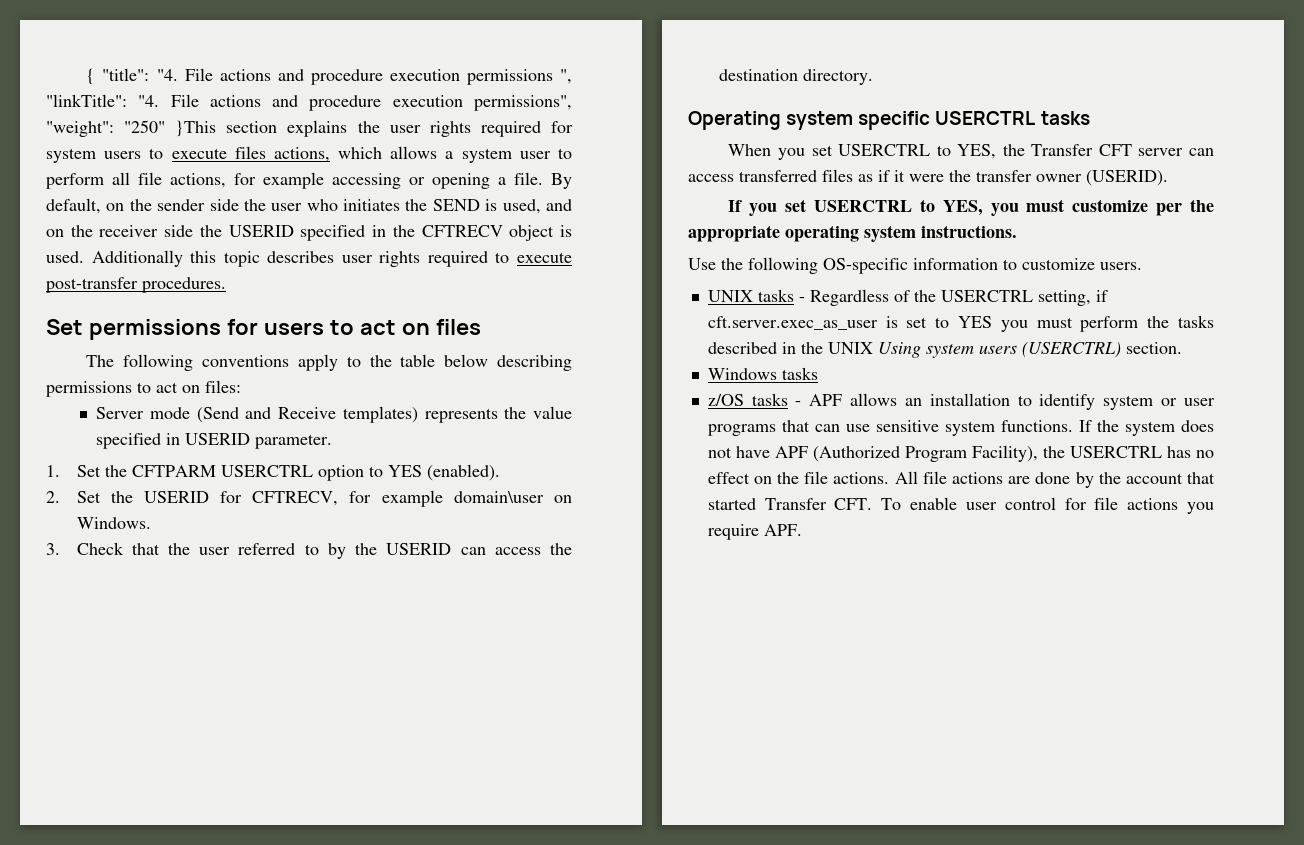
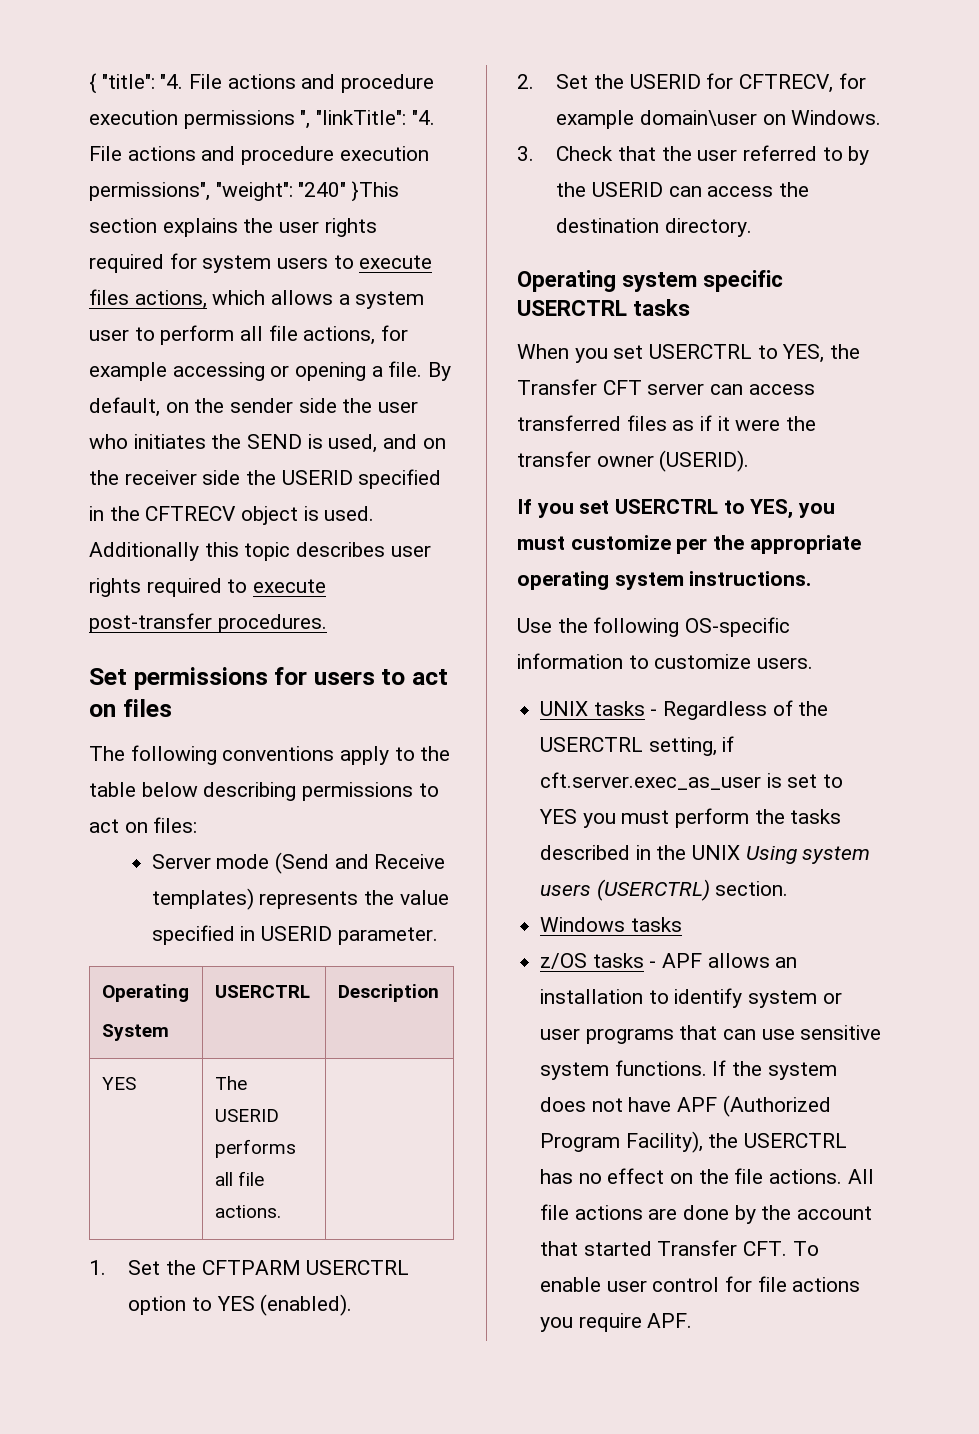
- { "title": "4. File actions and procedure execution permissions ", "linkTitle": "4. File actions and procedure execution permissions", "weight": "250" }This section explains the user rights required for system users to execute files actions, which allows a system user to perform all file actions, for example accessing or opening a file.
+ { "title": "4. File actions and procedure execution permissions ", "linkTitle": "4. File actions and procedure execution permissions", "weight": "240" }This section explains the user rights required for system users to execute files actions, which allows a system user to perform all file actions, for example accessing or opening a file.
  Server mode (Send and Receive templates) represents the value specified in USERID parameter.
+ Operating
+ System | USERCTRL | Description
+ YES | The USERID performs all file actions. |

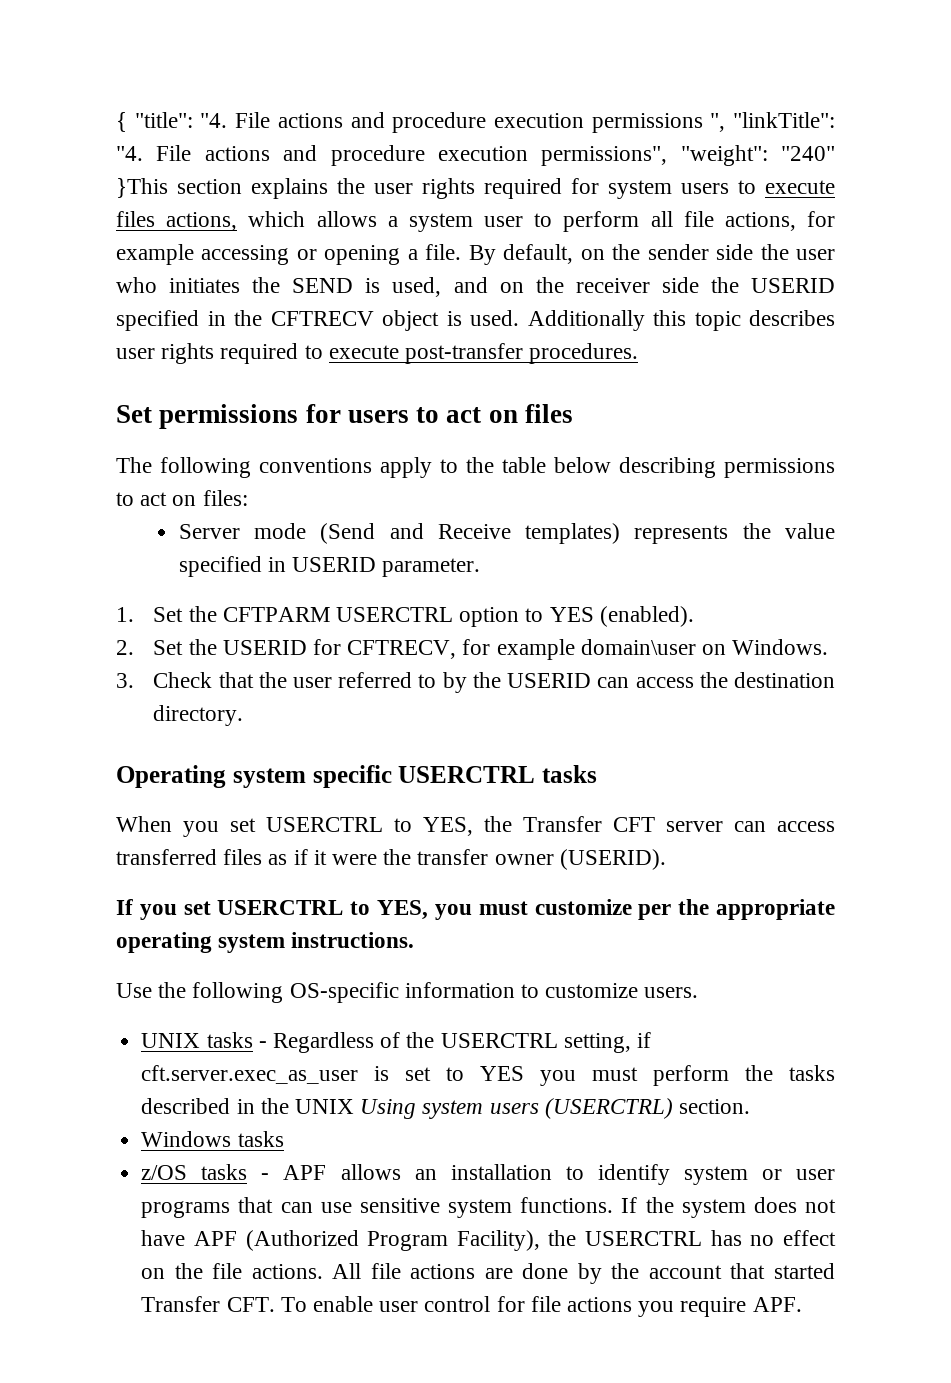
  Server mode (Send and Receive templates) represents the value specified in USERID parameter.
- Operating
- System | USERCTRL | Description
- YES | The USERID performs all file actions. |

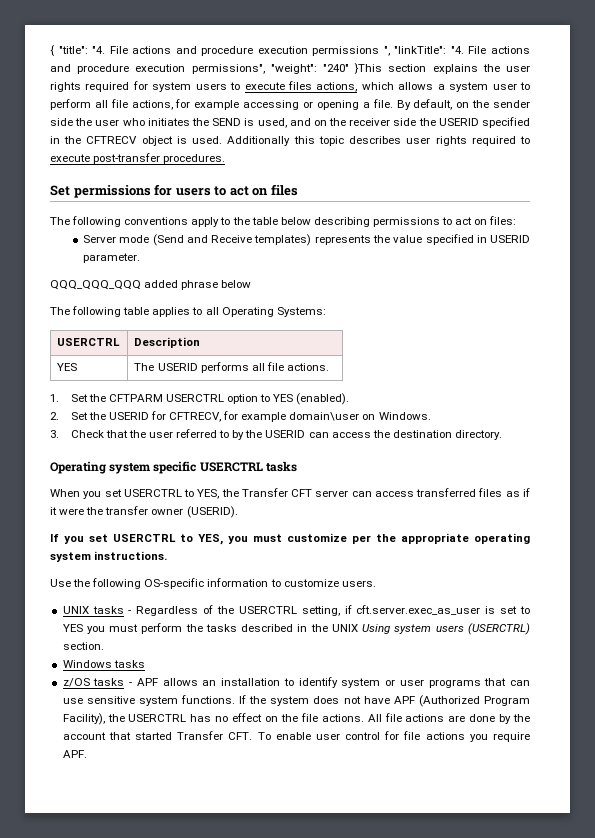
+ QQQ_QQQ_QQQ added phrase below
+ The following table applies to all Operating Systems:
+ USERCTRL | Description
+ YES | The USERID performs all file actions.

